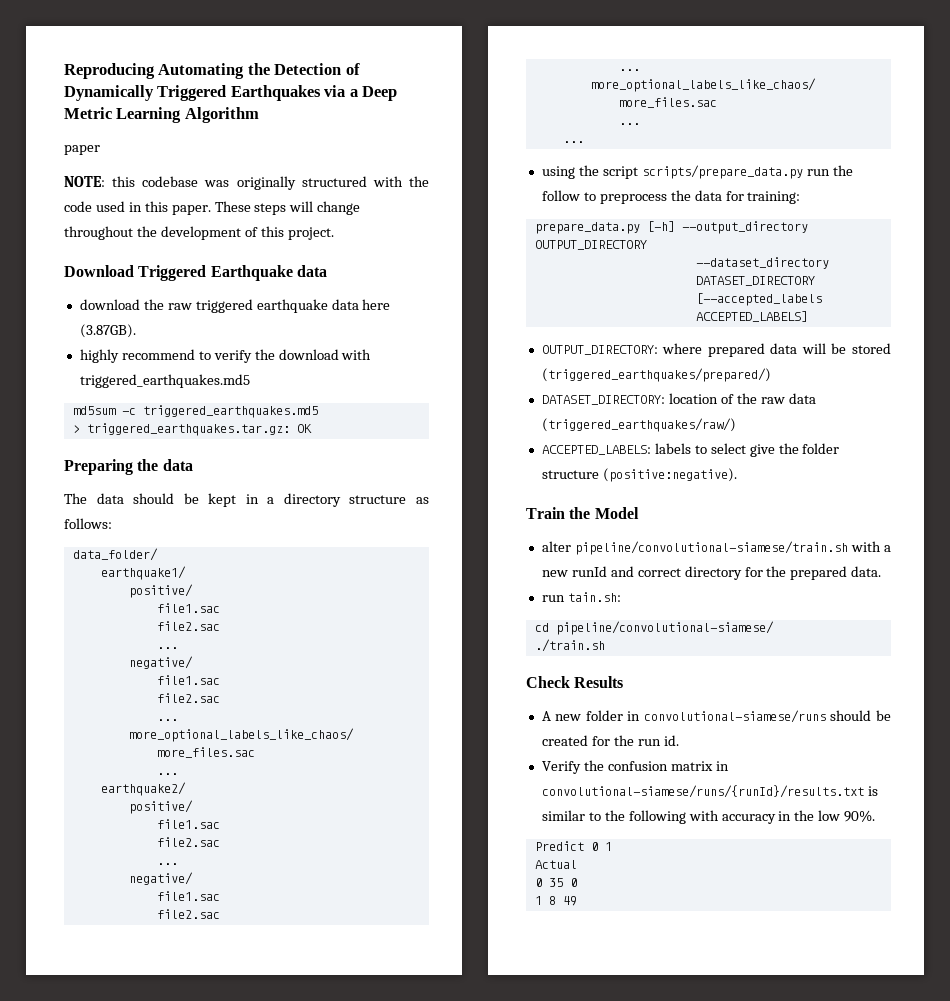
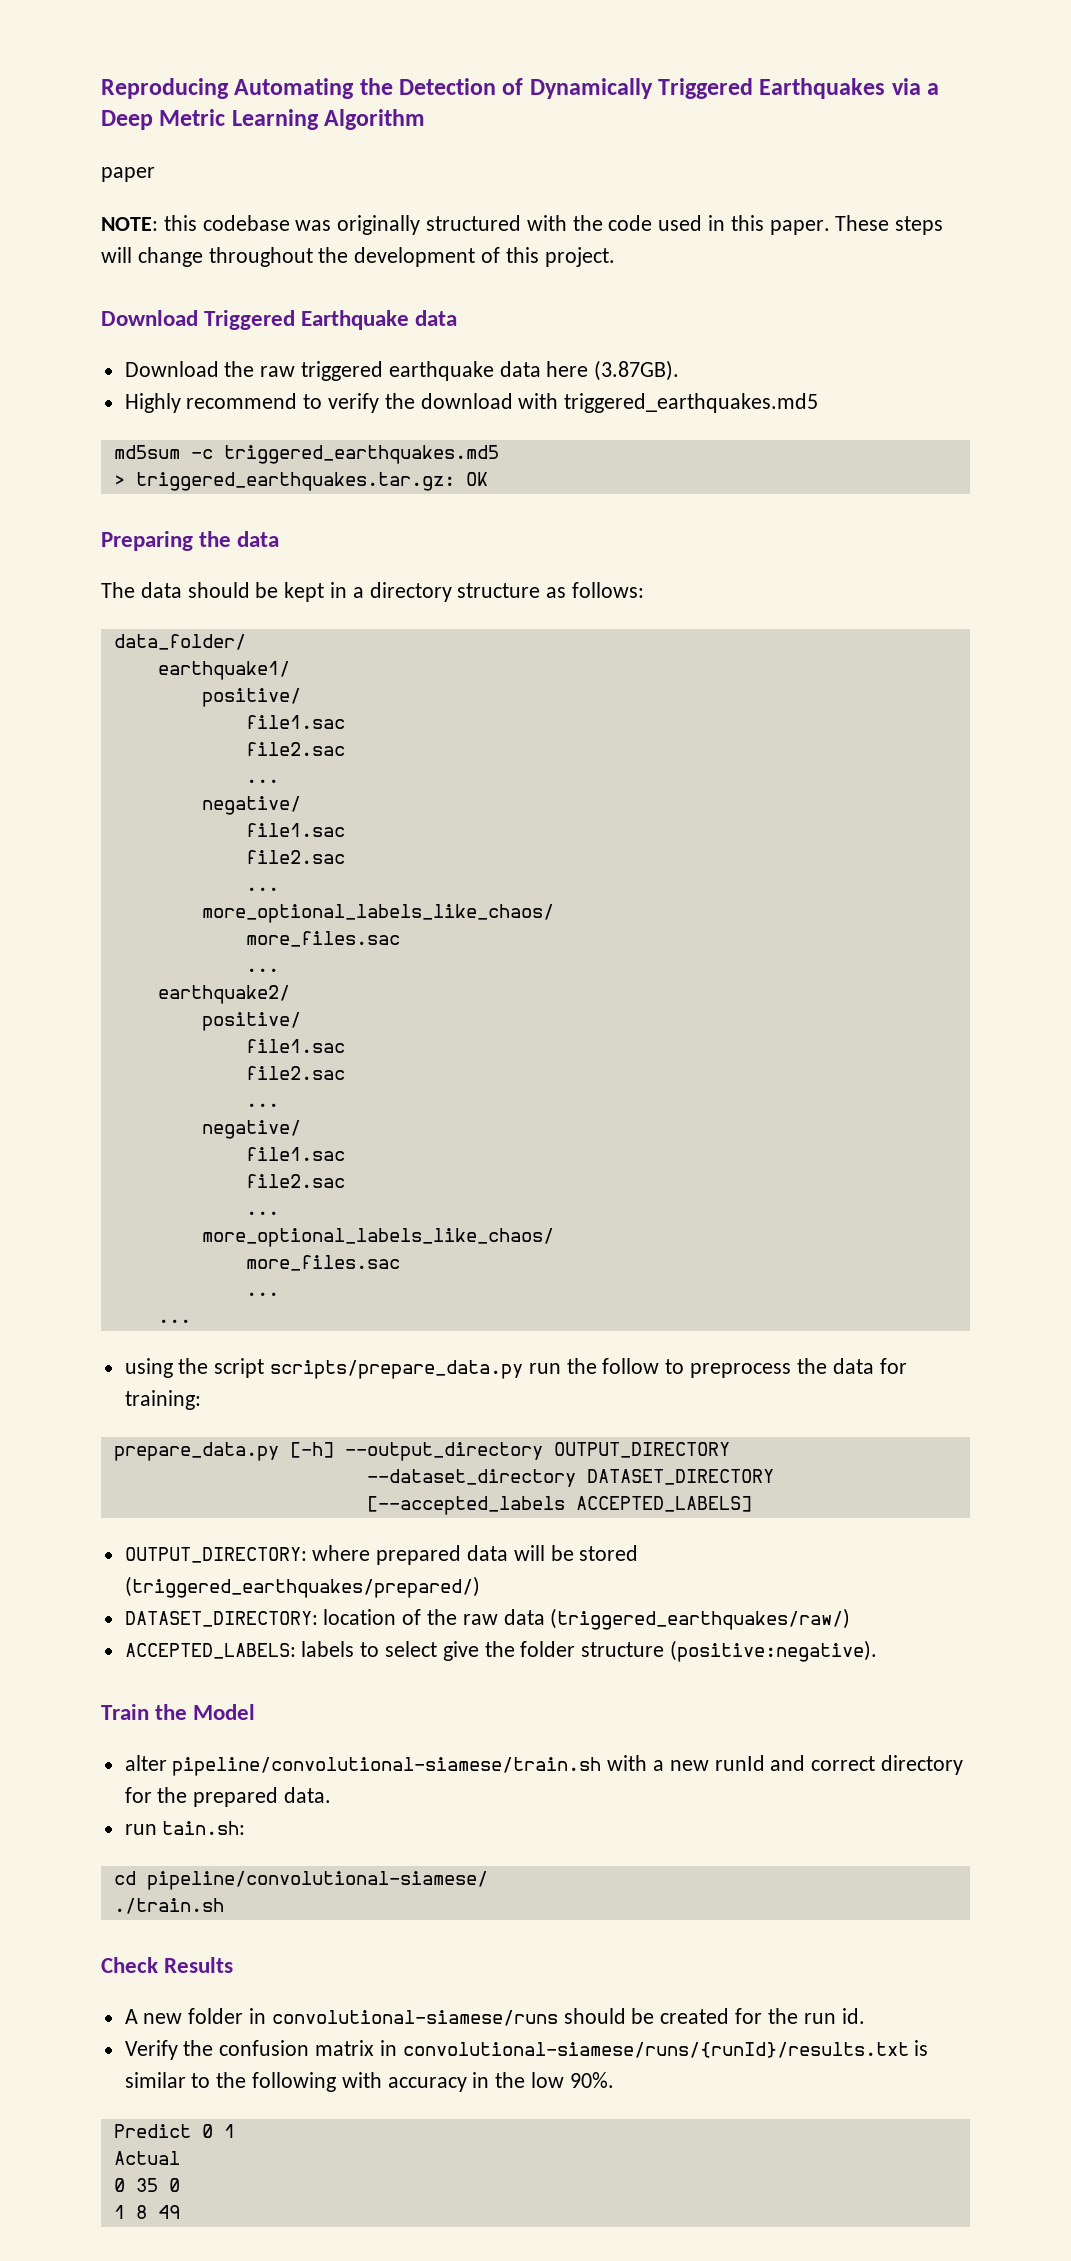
- download the raw triggered earthquake data here (3.87GB).
+ Download the raw triggered earthquake data here (3.87GB).
- highly recommend to verify the download with triggered_earthquakes.md5
+ Highly recommend to verify the download with triggered_earthquakes.md5

